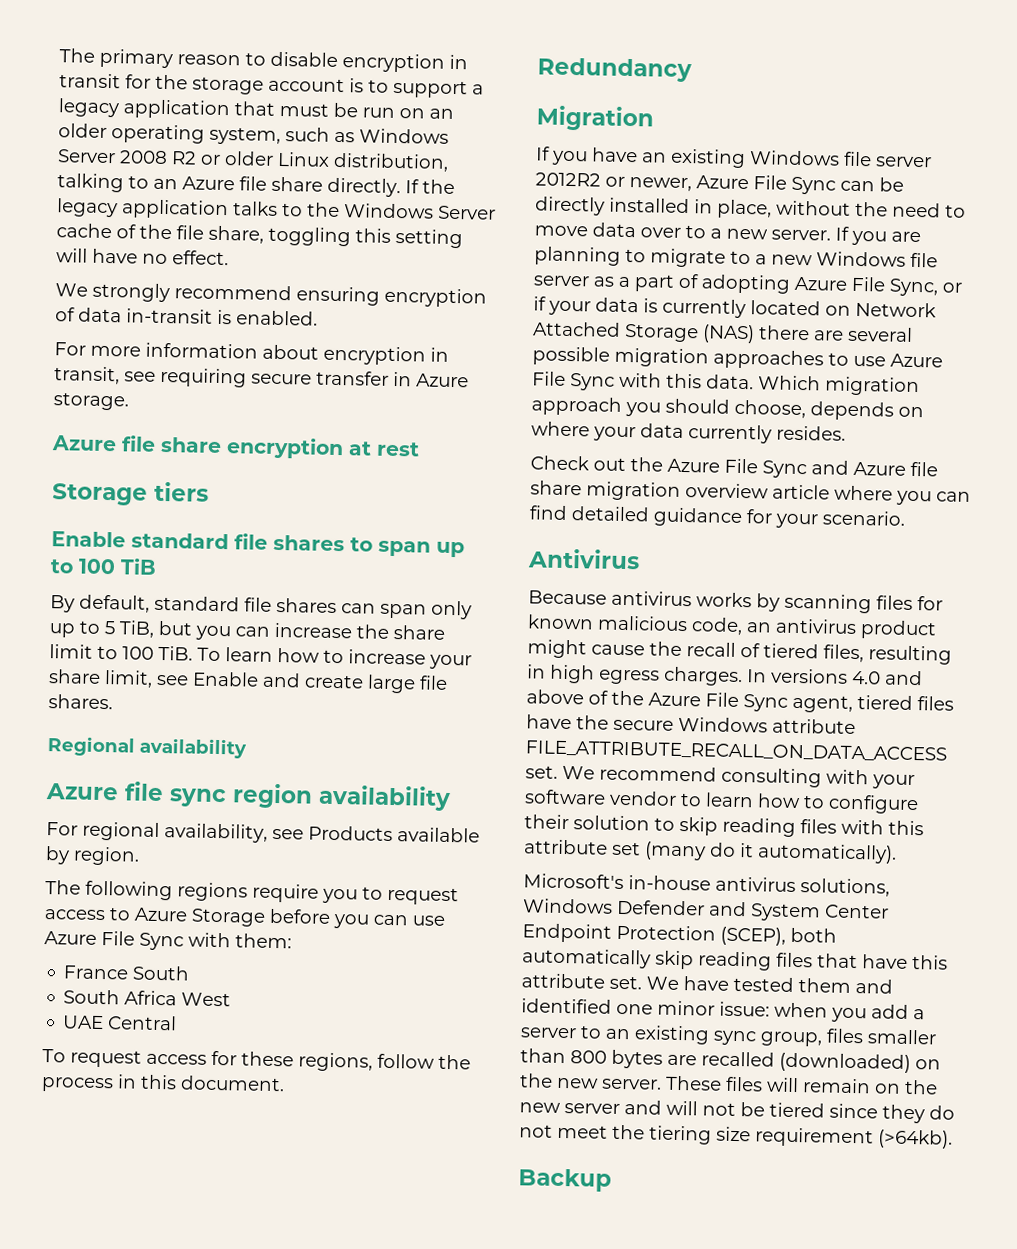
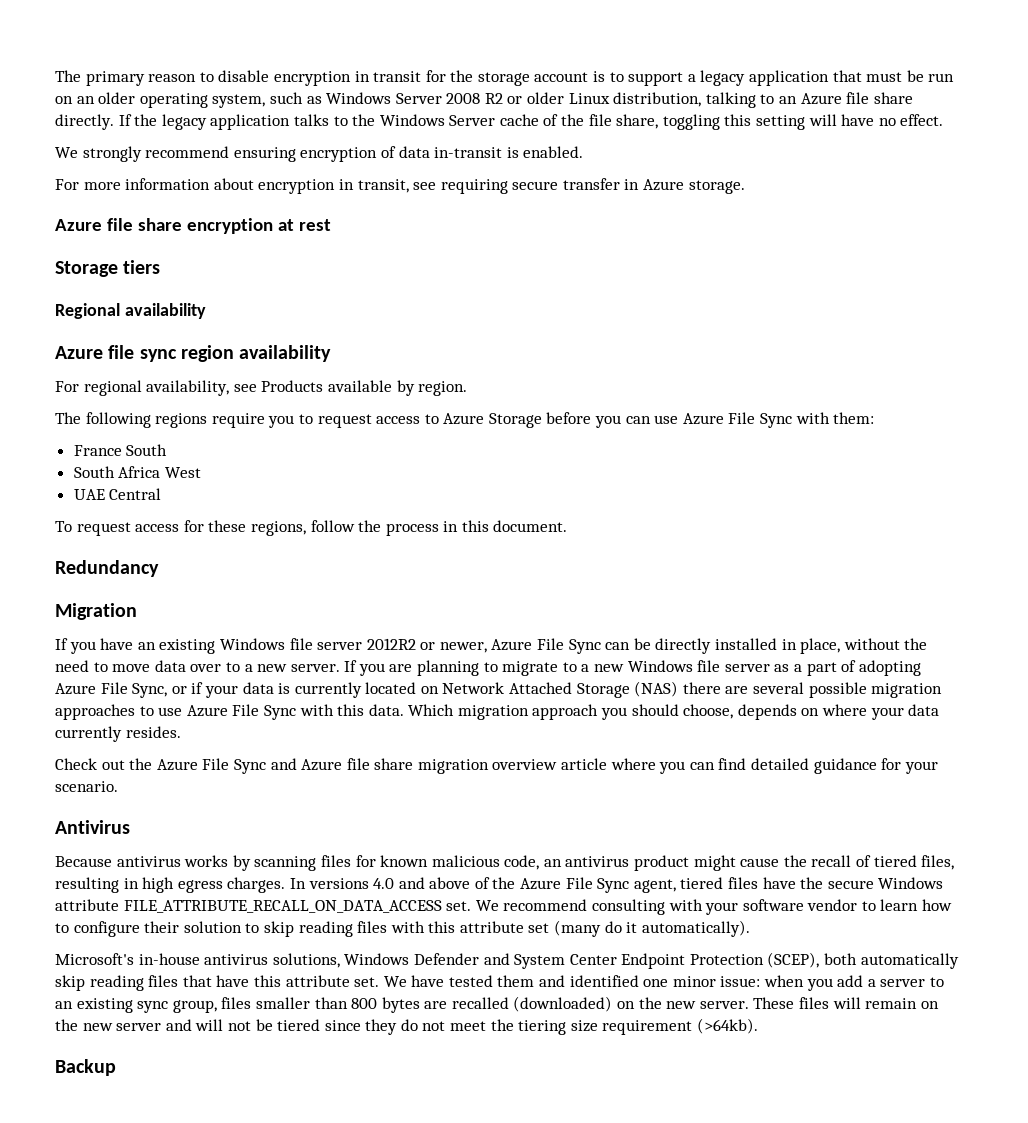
- Enable standard file shares to span up to 100 TiB
- By default, standard file shares can span only up to 5 TiB, but you can increase the share limit to 100 TiB. To learn how to increase your share limit, see Enable and create large file shares.

